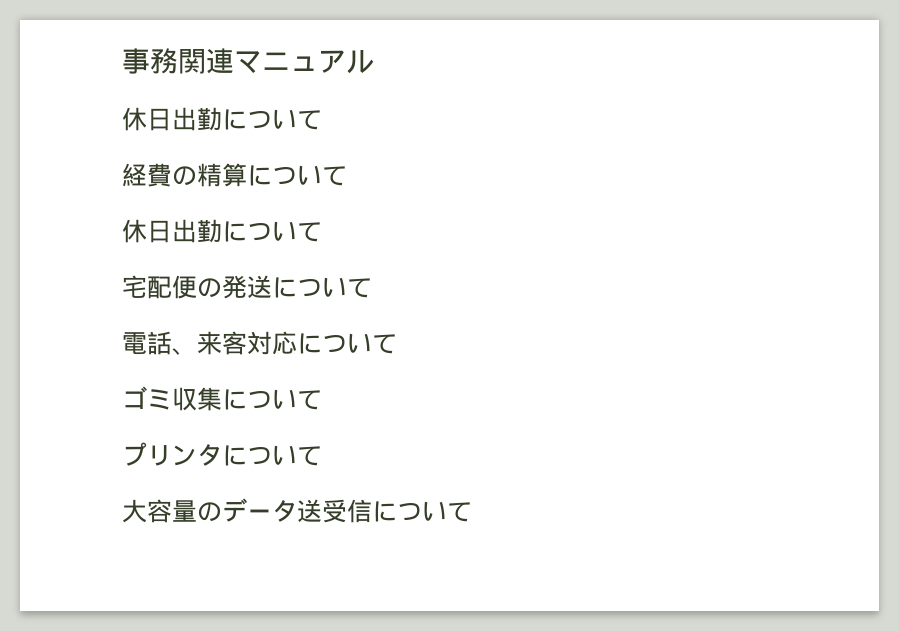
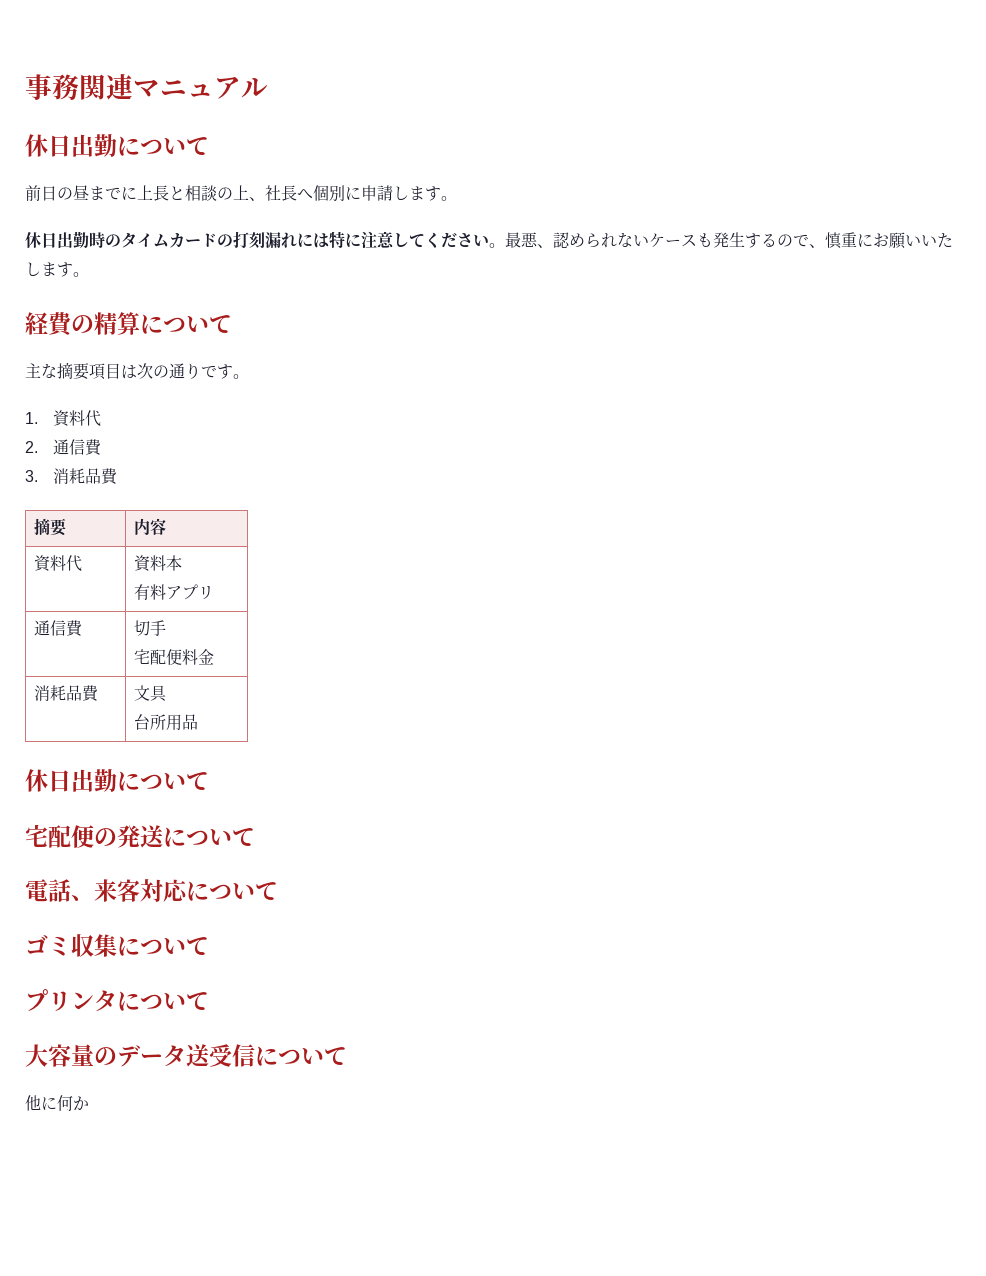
+ 前日の昼までに上長と相談の上、社長へ個別に申請します。
+ 休日出勤時のタイムカードの打刻漏れには特に注意してください。最悪、認められないケースも発生するので、慎重にお願いいたします。
+ 主な摘要項目は次の通りです。
+ 1.資料代
+ 2.通信費
+ 3.消耗品費
+ 摘要 | 内容
+ 資料代 | 資料本
+ 有料アプリ
+ 通信費 | 切手
+ 宅配便料金
+ 消耗品費 | 文具
+ 台所用品
+ 他に何か

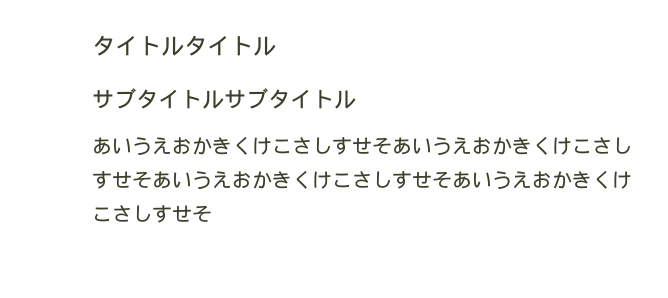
- 事務関連マニュアル
- 休日出勤について
- 前日の昼までに上長と相談の上、社長へ個別に申請します。
- 休日出勤時のタイムカードの打刻漏れには特に注意してください。最悪、認められないケースも発生するので、慎重にお願いいたします。
- 経費の精算について
- 主な摘要項目は次の通りです。
- 1.資料代
- 2.通信費
- 3.消耗品費
- 摘要 | 内容
- 資料代 | 資料本
- 有料アプリ
- 通信費 | 切手
- 宅配便料金
- 消耗品費 | 文具
- 台所用品
- 休日出勤について
- 宅配便の発送について
- 電話、来客対応について
- ゴミ収集について
- プリンタについて
- 大容量のデータ送受信について
- 他に何か
+ タイトルタイトル
+ サブタイトルサブタイトル
+ あいうえおかきくけこさしすせそあいうえおかきくけこさしすせそあいうえおかきくけこさしすせそあいうえおかきくけこさしすせそ

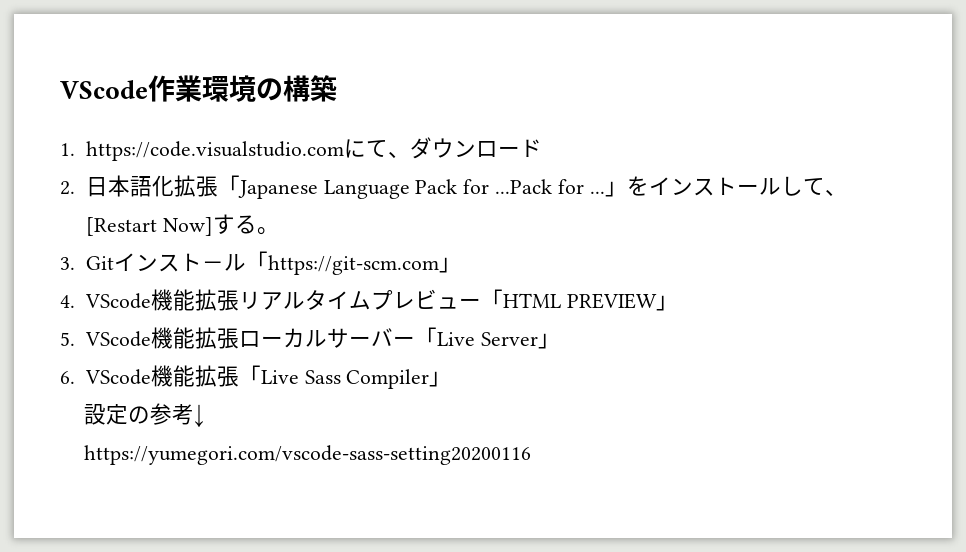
- タイトルタイトル
- サブタイトルサブタイトル
- あいうえおかきくけこさしすせそあいうえおかきくけこさしすせそあいうえおかきくけこさしすせそあいうえおかきくけこさしすせそ
+ VScode作業環境の構築
+ 1. https://code.visualstudio.comにて、ダウンロード
+ 2.日本語化拡張「Japanese Language Pack for ...Pack for ...」をインストールして、[Restart Now]する。
+ 3. Gitインスト－ル「https://git-scm.com」
+ 4. VScode機能拡張リアルタイムプレビュー「HTML PREVIEW」
+ 5. VScode機能拡張ローカルサーバー「Live Server」
+ 6. VScode機能拡張「Live Sass Compiler」
+ 設定の参考↓
+ https://yumegori.com/vscode-sass-setting20200116

